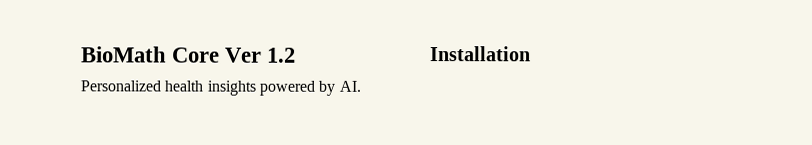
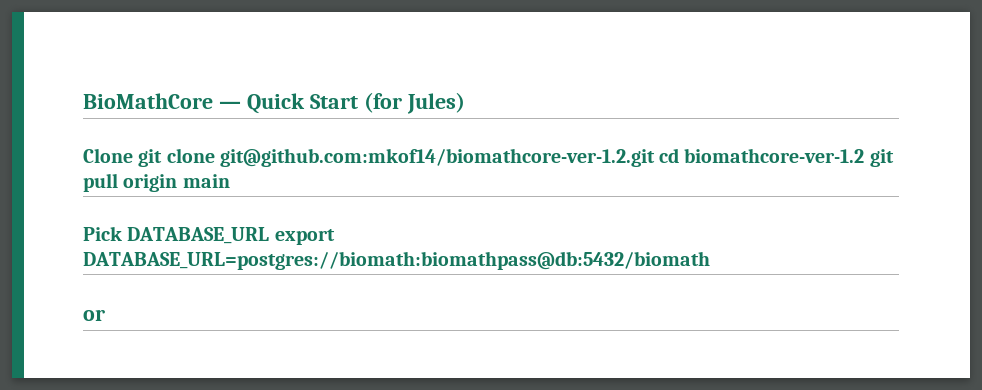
- BioMath Core Ver 1.2
- Personalized health insights powered by AI.
- Installation
+ BioMathCore — Quick Start (for Jules)
+ Clone git clone git@github.com:mkof14/biomathcore-ver-1.2.git cd biomathcore-ver-1.2 git pull origin main
+ Pick DATABASE_URL export DATABASE_URL=postgres://biomath:biomathpass@db:5432/biomath
+ or

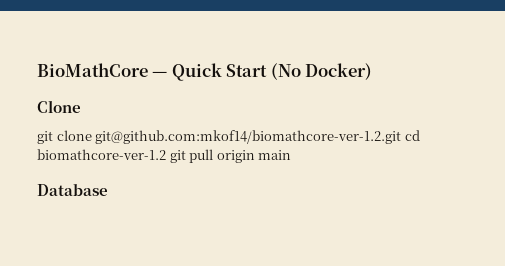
- BioMathCore — Quick Start (for Jules)
+ BioMathCore — Quick Start (No Docker)
- Clone git clone git@github.com:mkof14/biomathcore-ver-1.2.git cd biomathcore-ver-1.2 git pull origin main
+ Clone
+ git clone git@github.com:mkof14/biomathcore-ver-1.2.git cd biomathcore-ver-1.2 git pull origin main
- Pick DATABASE_URL export DATABASE_URL=postgres://biomath:biomathpass@db:5432/biomath
- or
+ Database

